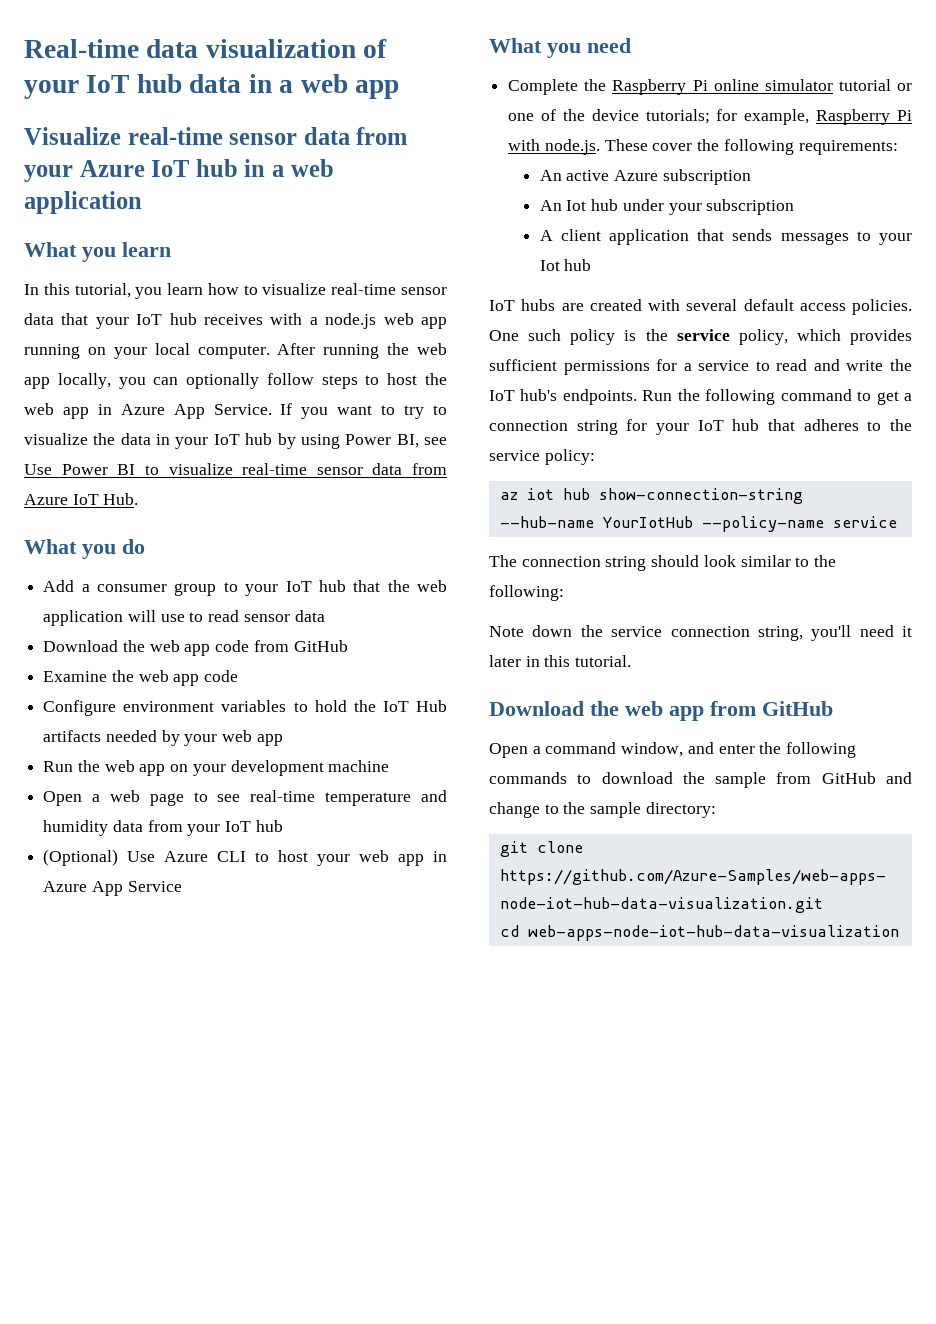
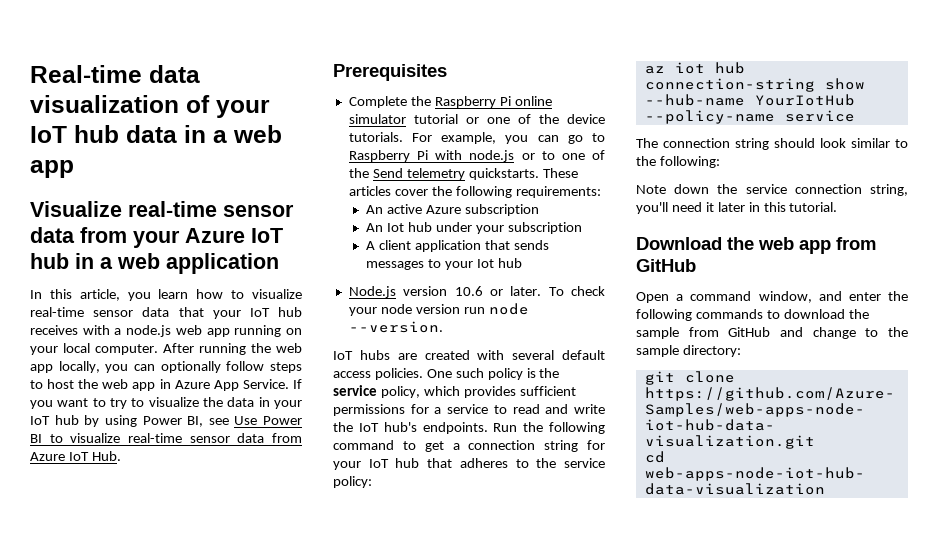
- What you learn
- In this tutorial, you learn how to visualize real-time sensor data that your IoT hub receives with a node.js web app running on your local computer.
+ In this article, you learn how to visualize real-time sensor data that your IoT hub receives with a node.js web app running on your local computer.
- What you do
- Add a consumer group to your IoT hub that the web application will use to read sensor data
- Download the web app code from GitHub
- Examine the web app code
- Configure environment variables to hold the IoT Hub artifacts needed by your web app
- Run the web app on your development machine
- Open a web page to see real-time temperature and humidity data from your IoT hub
- (Optional) Use Azure CLI to host your web app in Azure App Service
- What you need
+ Prerequisites
- Complete the Raspberry Pi online simulator tutorial or one of the device tutorials; for example, Raspberry Pi with node.js. These cover the following requirements:
+ Complete the Raspberry Pi online simulator tutorial or one of the device tutorials. For example, you can go to Raspberry Pi with node.js or to one of the Send telemetry quickstarts. These articles cover the following requirements:
+ Node.js version 10.6 or later. To check your node version run node --version.
- az iot hub show-connection-string --hub-name YourIotHub --policy-name service
+ az iot hub connection-string show --hub-name YourIotHub --policy-name service

